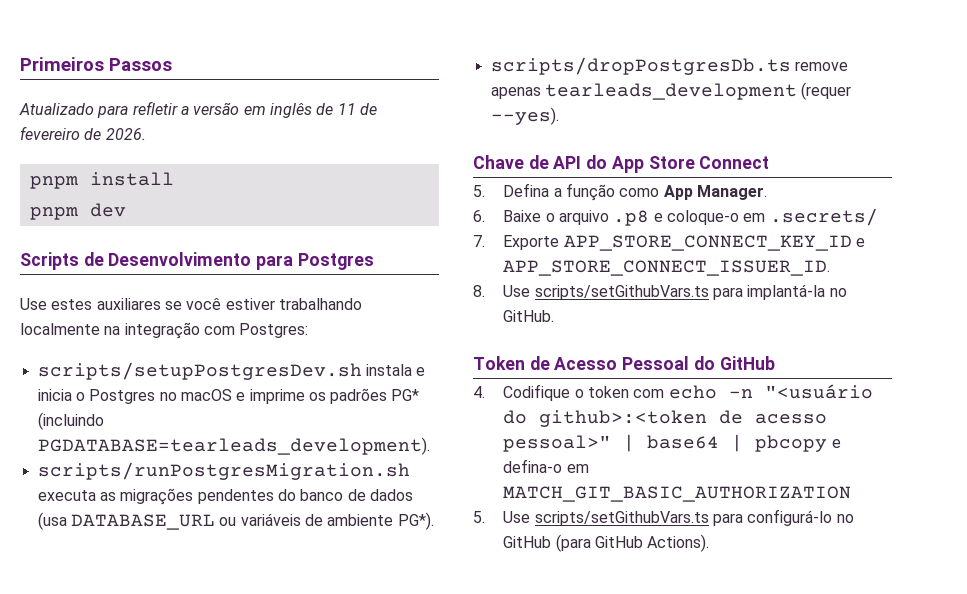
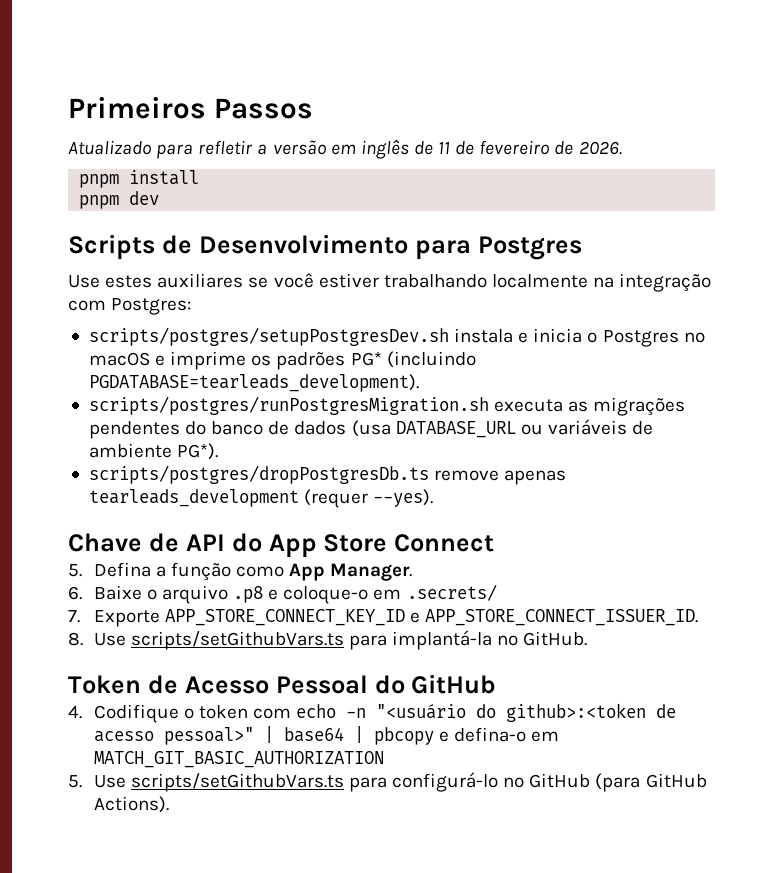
- scripts/setupPostgresDev.sh instala e inicia o Postgres no macOS e imprime os padrões PG* (incluindo PGDATABASE=tearleads_development).
+ scripts/postgres/setupPostgresDev.sh instala e inicia o Postgres no macOS e imprime os padrões PG* (incluindo PGDATABASE=tearleads_development).
- scripts/runPostgresMigration.sh executa as migrações pendentes do banco de dados (usa DATABASE_URL ou variáveis de ambiente PG*).
+ scripts/postgres/runPostgresMigration.sh executa as migrações pendentes do banco de dados (usa DATABASE_URL ou variáveis de ambiente PG*).
- scripts/dropPostgresDb.ts remove apenas tearleads_development (requer --yes).
+ scripts/postgres/dropPostgresDb.ts remove apenas tearleads_development (requer --yes).

